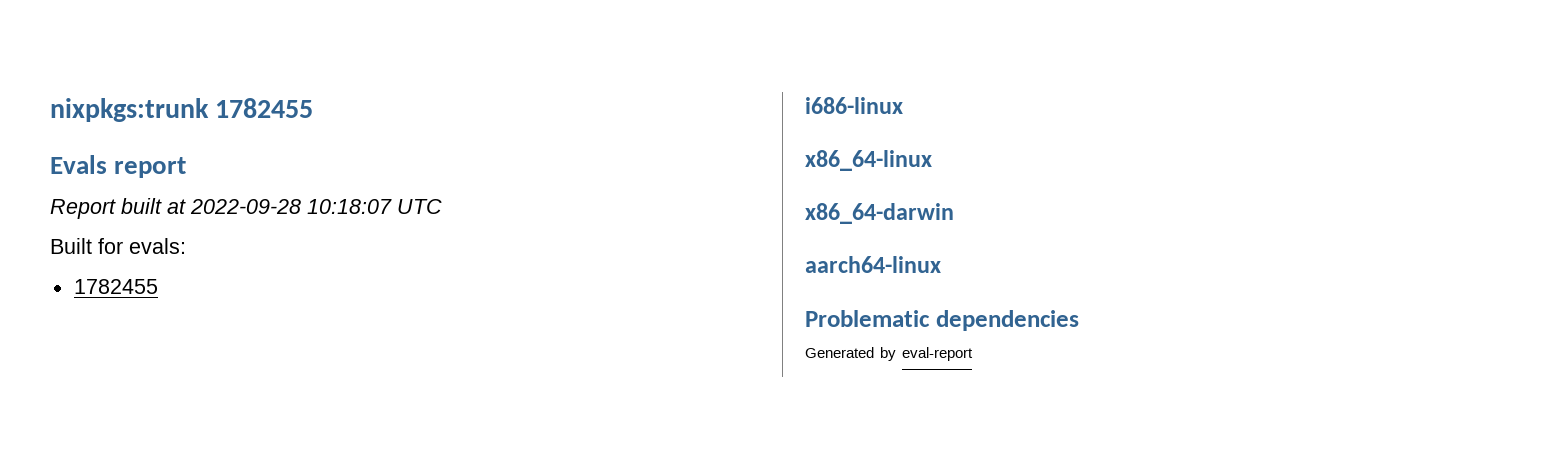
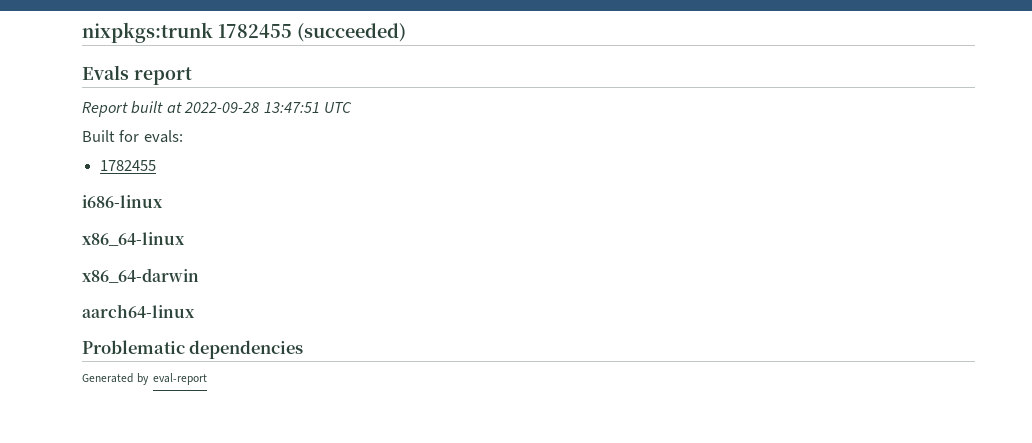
- nixpkgs:trunk 1782455
+ nixpkgs:trunk 1782455 (succeeded)
- Report built at 2022-09-28 10:18:07 UTC
+ Report built at 2022-09-28 13:47:51 UTC

